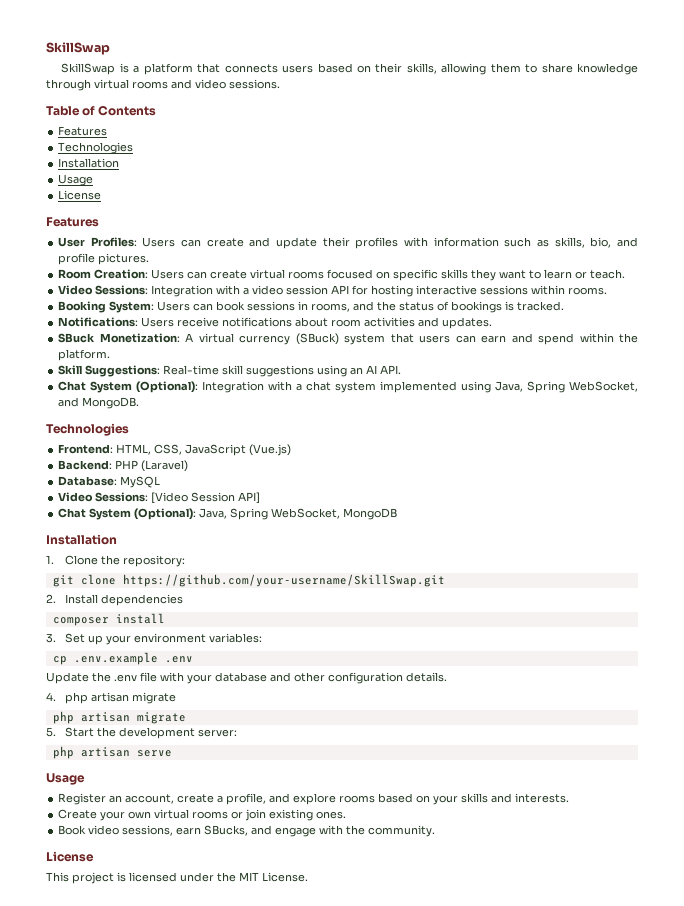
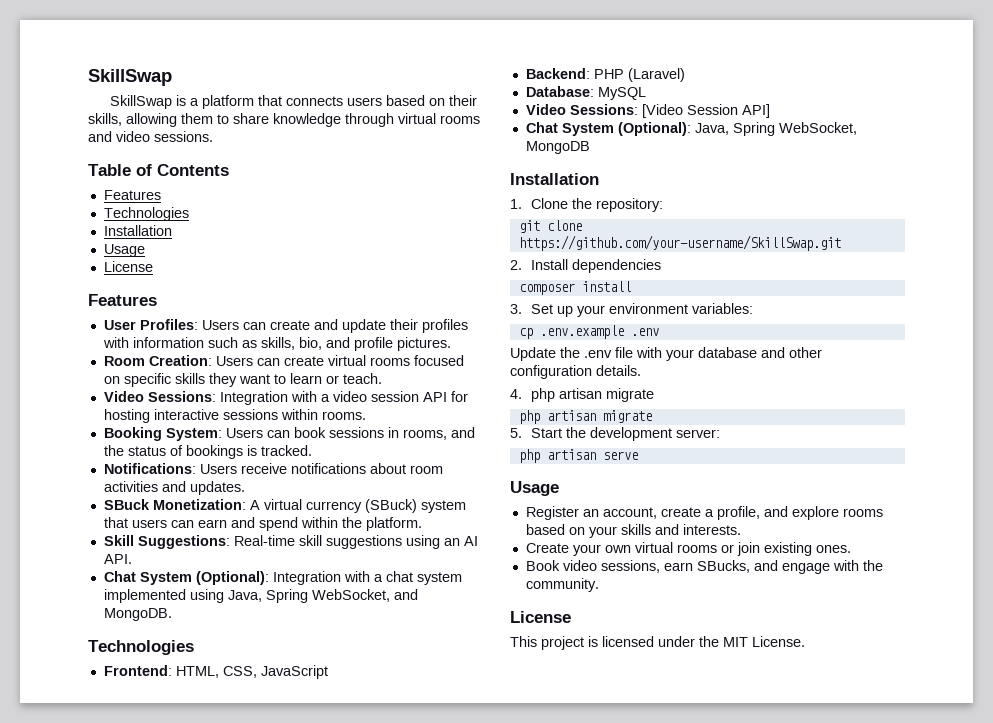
- Frontend: HTML, CSS, JavaScript (Vue.js)
+ Frontend: HTML, CSS, JavaScript

